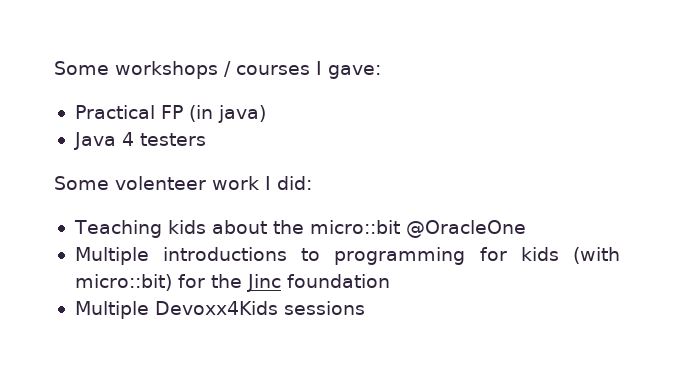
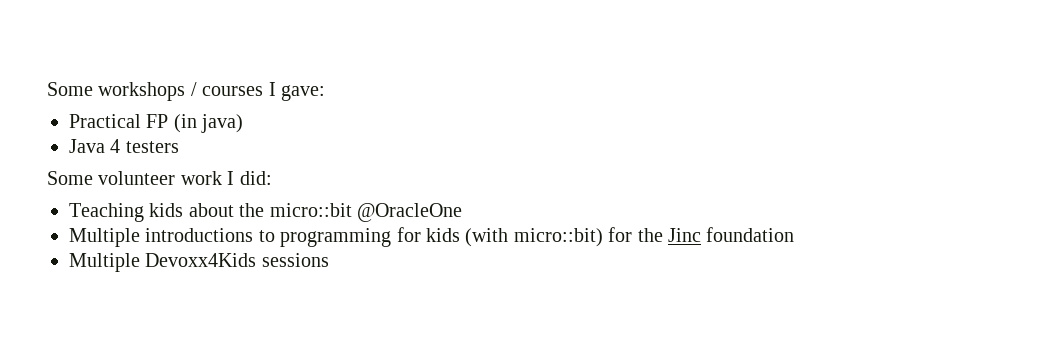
- Some volenteer work I did:
+ Some volunteer work I did:

